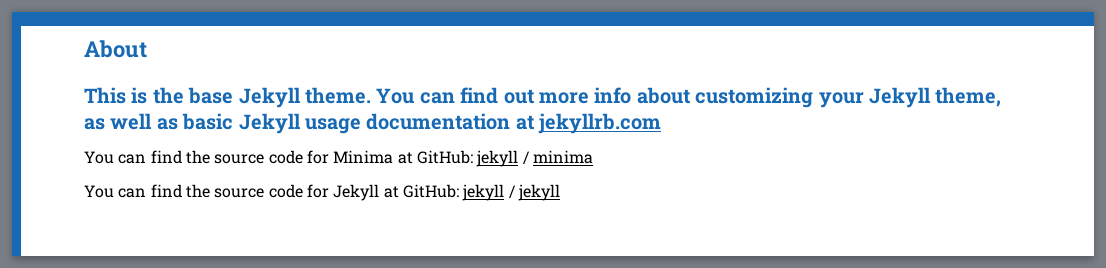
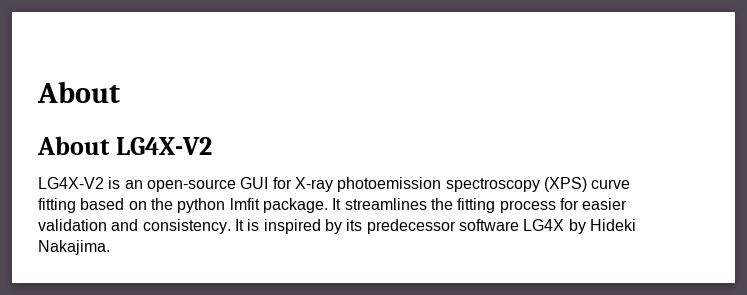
- This is the base Jekyll theme. You can find out more info about customizing your Jekyll theme, as well as basic Jekyll usage documentation at jekyllrb.com
- You can find the source code for Minima at GitHub: jekyll / minima
- You can find the source code for Jekyll at GitHub: jekyll / jekyll
+ About LG4X-V2
+ LG4X-V2 is an open-source GUI for X-ray photoemission spectroscopy (XPS) curve fitting based on the python lmfit package. It streamlines the fitting process for easier validation and consistency. It is inspired by its predecessor software LG4X by Hideki Nakajima.

